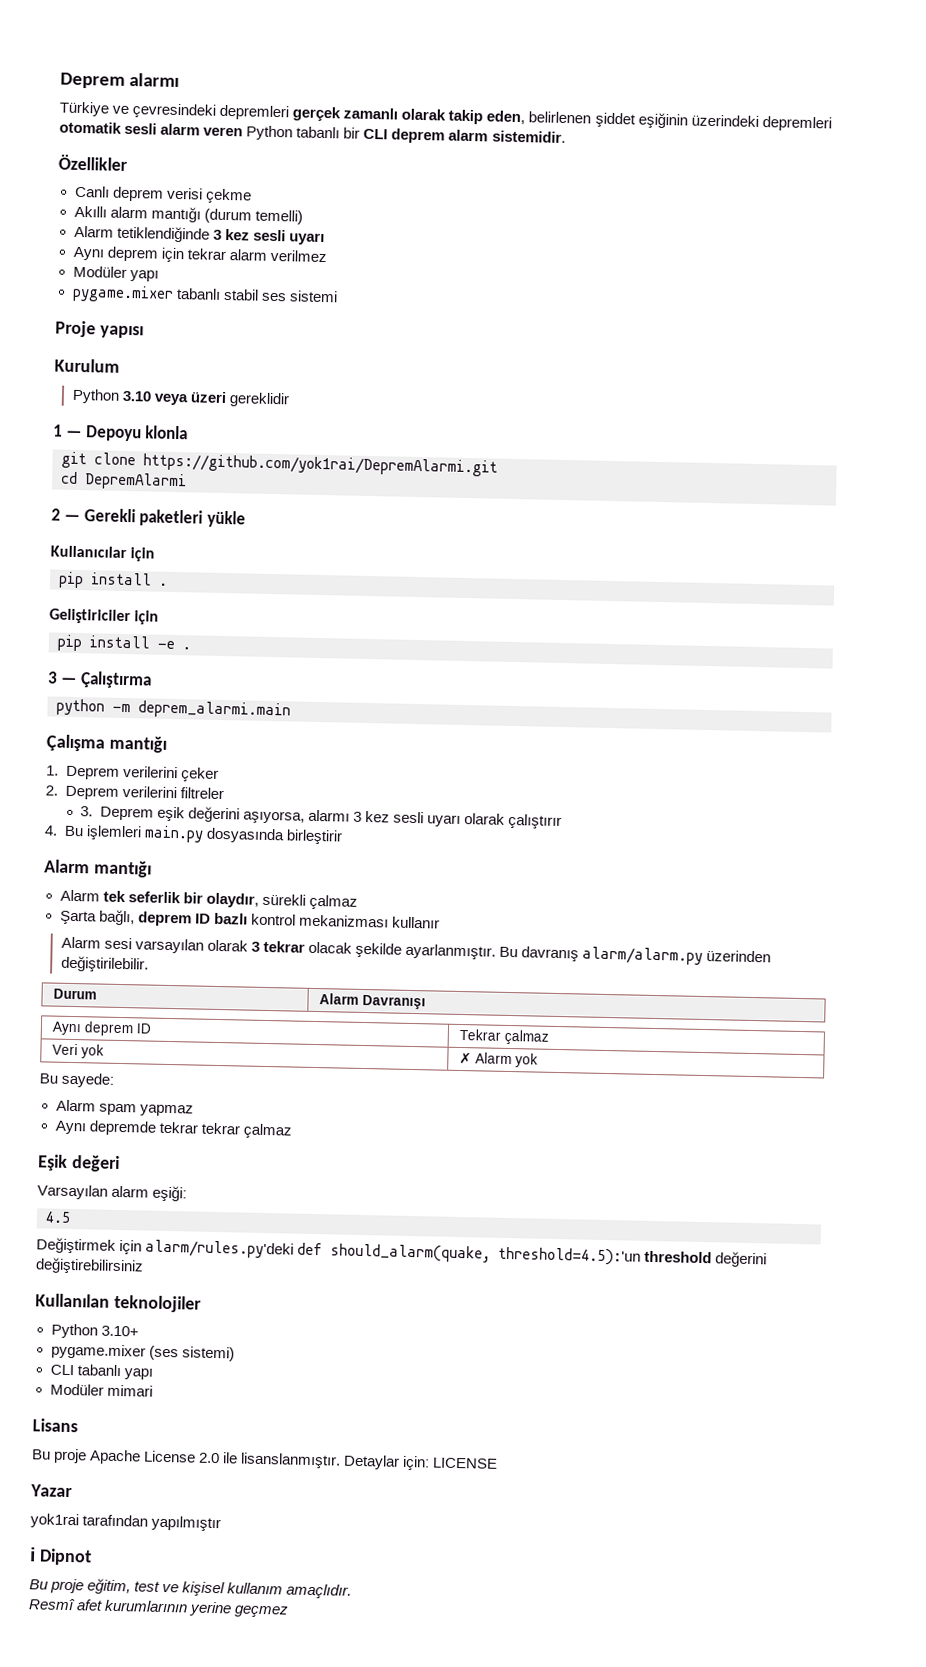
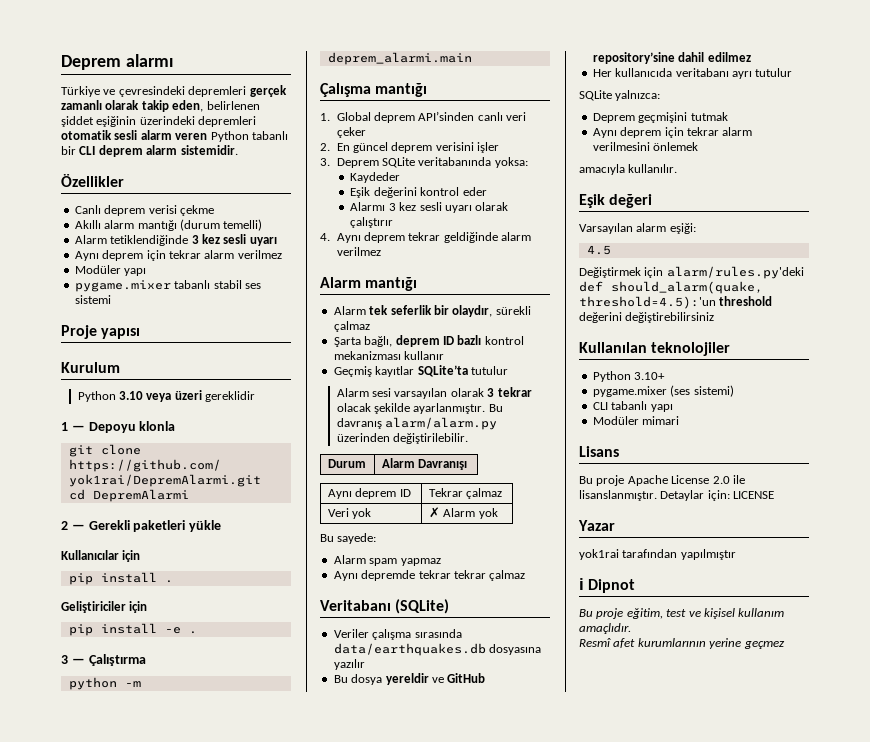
- 1. Deprem verilerini çeker
- 2. Deprem verilerini filtreler
- 3. Deprem eşik değerini aşıyorsa, alarmı 3 kez sesli uyarı olarak çalıştırır
+ 1. Global deprem API’sinden canlı veri çeker
+ 2. En güncel deprem verisini işler
+ 3. Deprem SQLite veritabanında yoksa:
+ Kaydeder
+ Eşik değerini kontrol eder
+ Alarmı 3 kez sesli uyarı olarak çalıştırır
- 4. Bu işlemleri main.py dosyasında birleştirir
+ 4. Aynı deprem tekrar geldiğinde alarm verilmez
+ Geçmiş kayıtlar SQLite’ta tutulur
+ Veritabanı (SQLite)
+ Veriler çalışma sırasında data/earthquakes.db dosyasına yazılır
+ Bu dosya yereldir ve GitHub repository’sine dahil edilmez
+ Her kullanıcıda veritabanı ayrı tutulur
+ SQLite yalnızca:
+ Deprem geçmişini tutmak
+ Aynı deprem için tekrar alarm verilmesini önlemek
+ amacıyla kullanılır.

